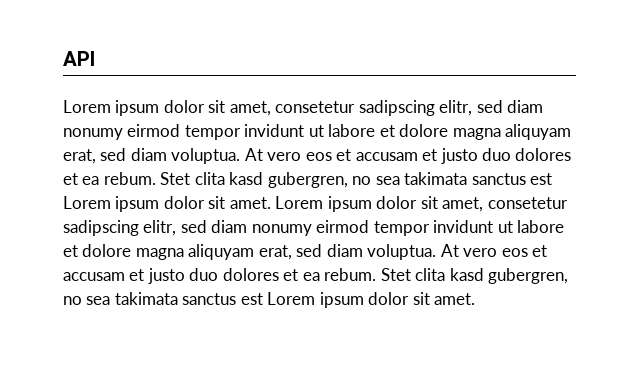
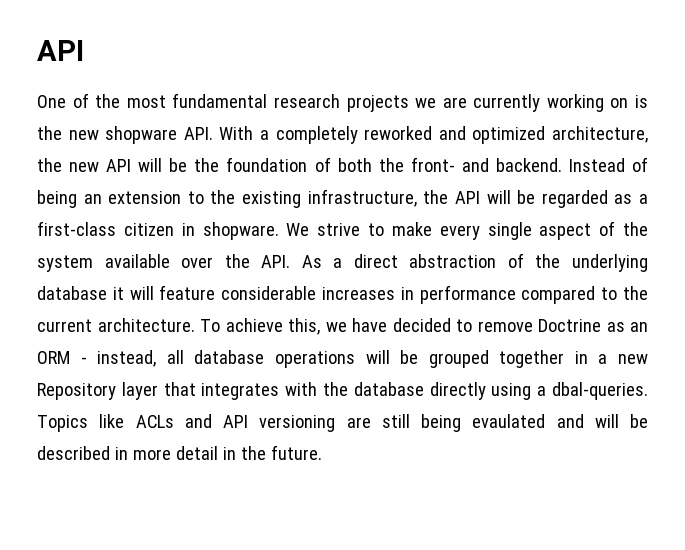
- Lorem ipsum dolor sit amet, consetetur sadipscing elitr, sed diam nonumy eirmod tempor invidunt ut labore et dolore magna aliquyam erat, sed diam voluptua. At vero eos et accusam et justo duo dolores et ea rebum. Stet clita kasd gubergren, no sea takimata sanctus est Lorem ipsum dolor sit amet. Lorem ipsum dolor sit amet, consetetur sadipscing elitr, sed diam nonumy eirmod tempor invidunt ut labore et dolore magna aliquyam erat, sed diam voluptua. At vero eos et accusam et justo duo dolores et ea rebum. Stet clita kasd gubergren, no sea takimata sanctus est Lorem ipsum dolor sit amet.
+ One of the most fundamental research projects we are currently working on is the new shopware API. With a completely reworked and optimized architecture, the new API will be the foundation of both the front- and backend. Instead of being an extension to the existing infrastructure, the API will be regarded as a first-class citizen in shopware. We strive to make every single aspect of the system available over the API. As a direct abstraction of the underlying database it will feature considerable increases in performance compared to the current architecture. To achieve this, we have decided to remove Doctrine as an ORM - instead, all database operations will be grouped together in a new Repository layer that integrates with the database directly using a dbal-queries. Topics like ACLs and API versioning are still being evaulated and will be described in more detail in the future.

